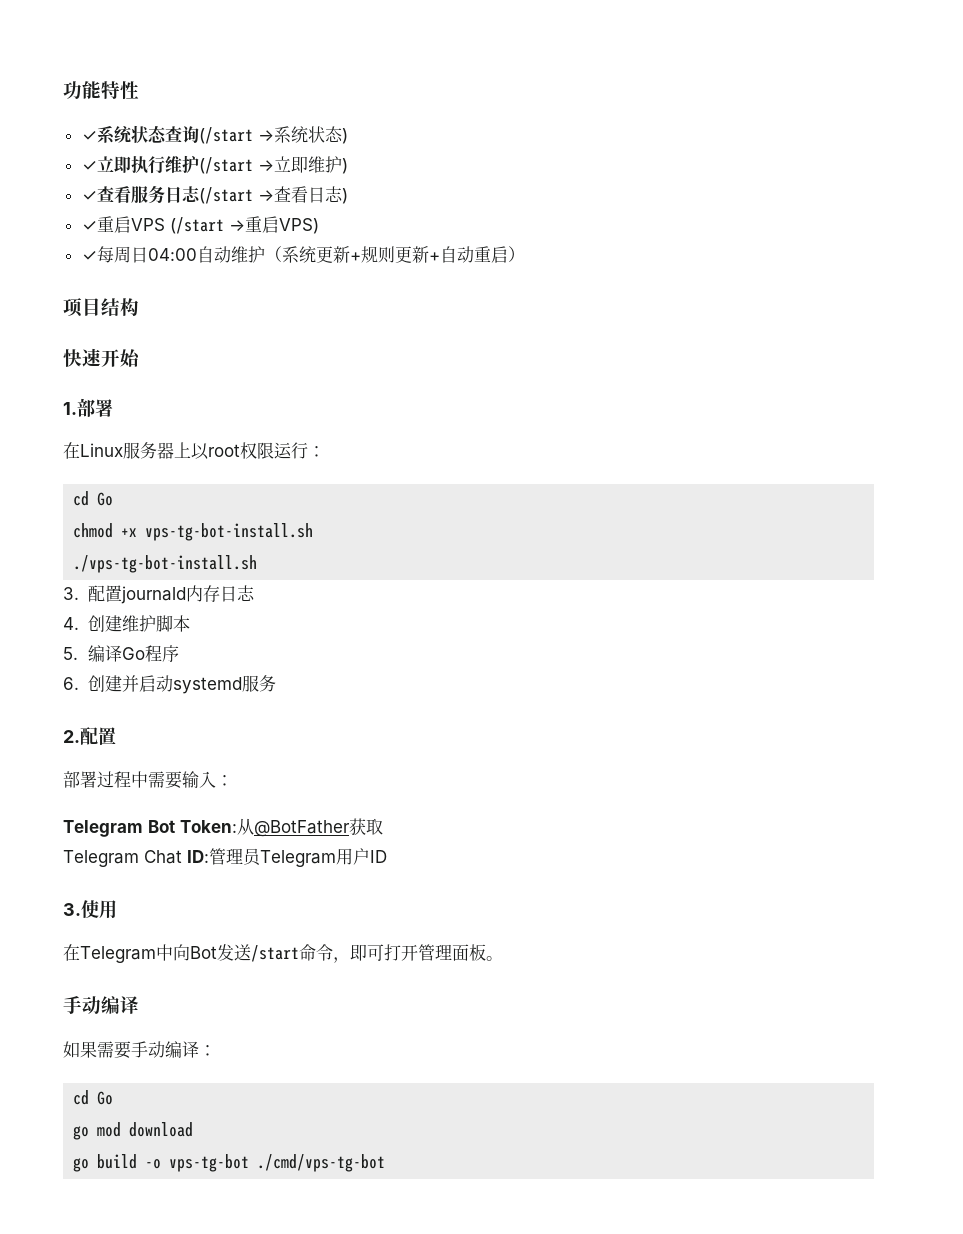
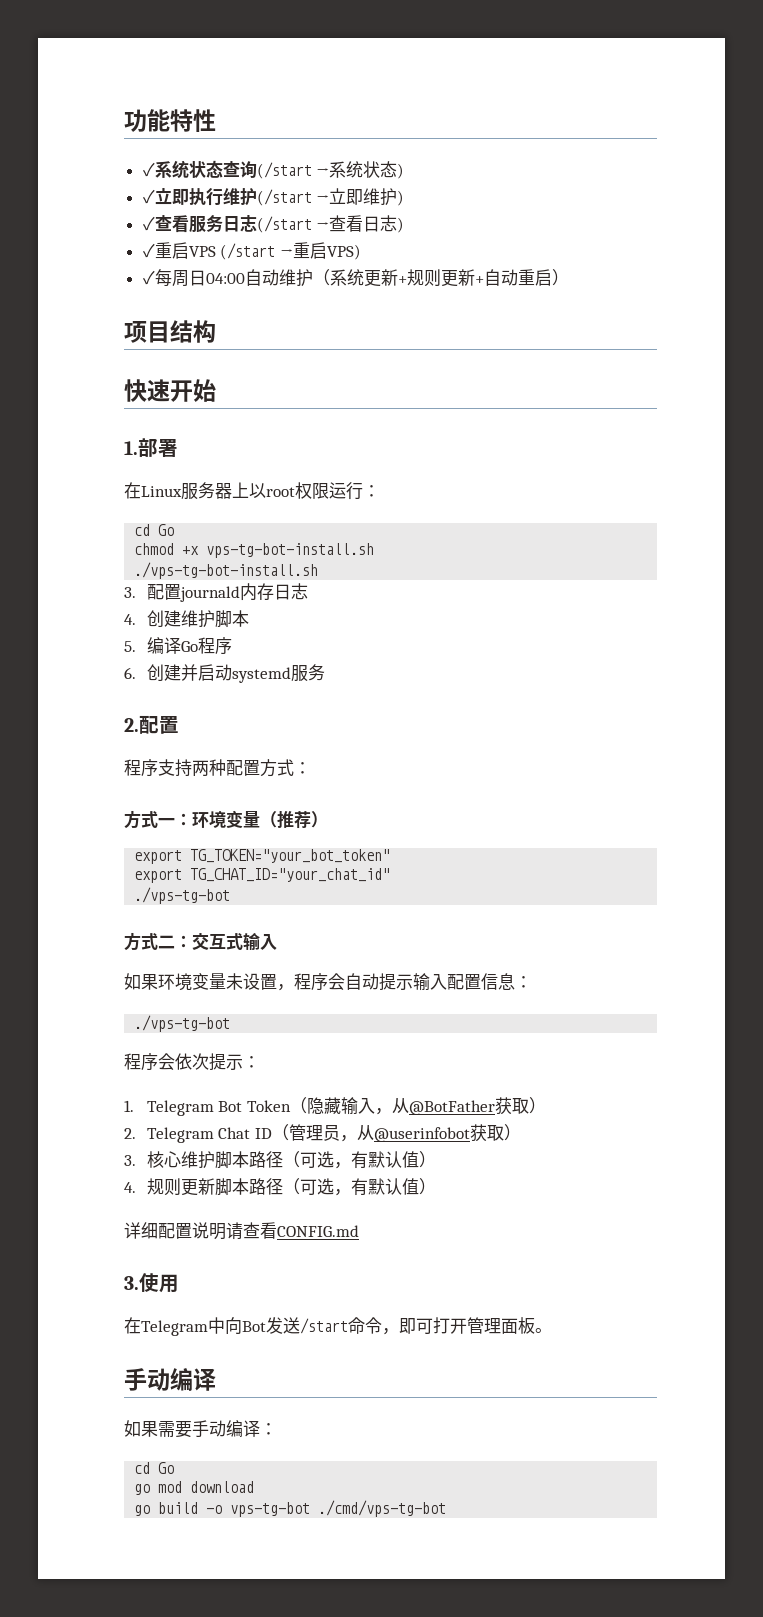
- 部署过程中需要输入：
- Telegram Bot Token:从@BotFather获取
- Telegram Chat ID:管理员Telegram用户ID
+ 程序支持两种配置方式：
+ 方式一：环境变量（推荐）
+ export TG_TOKEN="your_bot_token"
+ export TG_CHAT_ID="your_chat_id"
+ ./vps-tg-bot
+ 方式二：交互式输入
+ 如果环境变量未设置，程序会自动提示输入配置信息：
+ ./vps-tg-bot
+ 程序会依次提示：
+ 1. Telegram Bot Token（隐藏输入，从@BotFather获取）
+ 2. Telegram Chat ID（管理员，从@userinfobot获取）
+ 3.核心维护脚本路径（可选，有默认值）
+ 4.规则更新脚本路径（可选，有默认值）
+ 详细配置说明请查看CONFIG.md

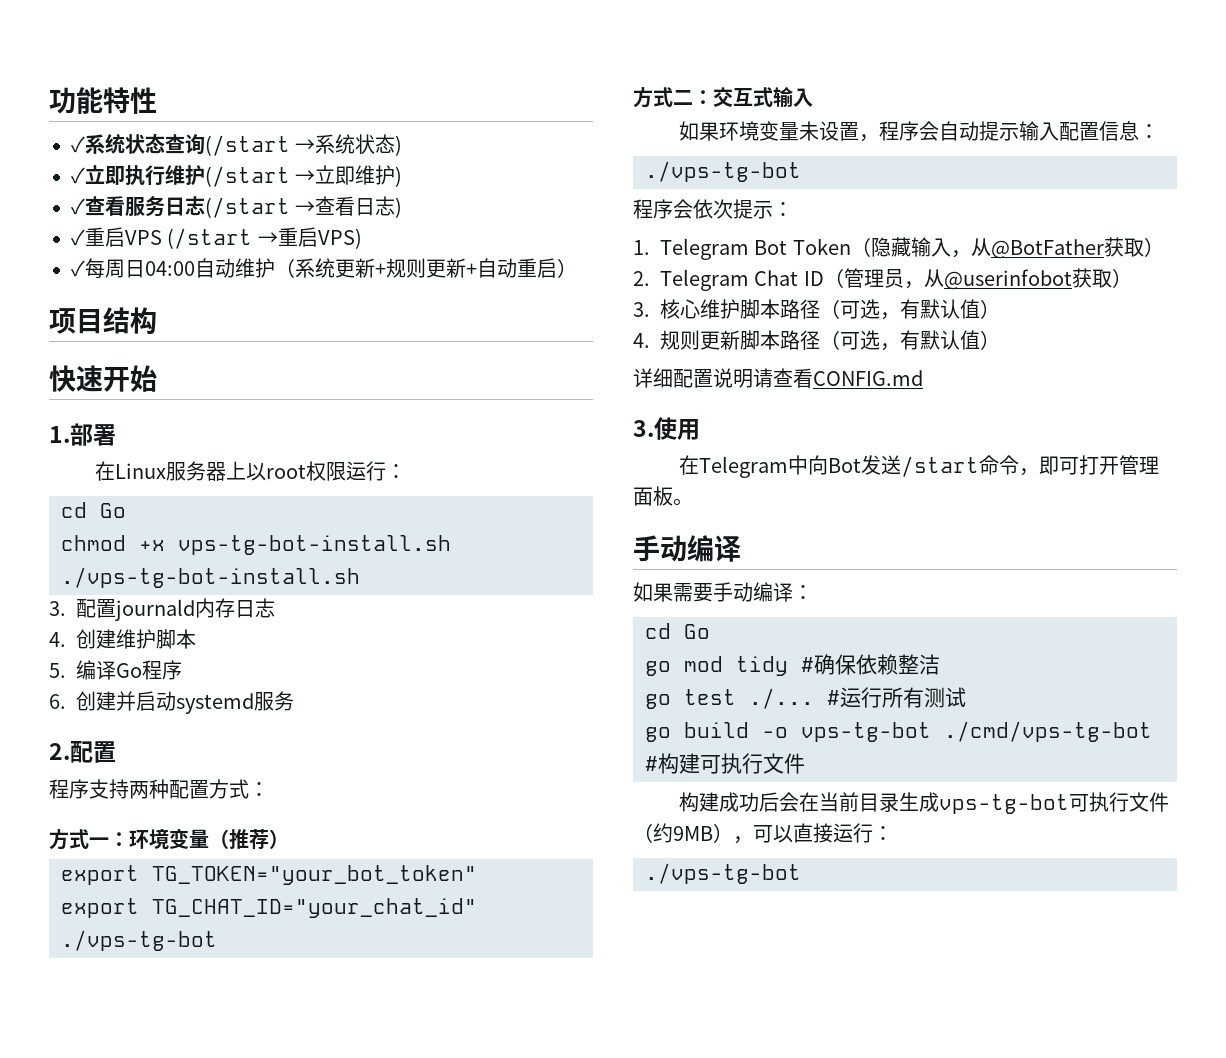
- go mod download
+ go mod tidy #确保依赖整洁
+ go test ./... #运行所有测试
- go build -o vps-tg-bot ./cmd/vps-tg-bot
+ go build -o vps-tg-bot ./cmd/vps-tg-bot #构建可执行文件
+ 构建成功后会在当前目录生成vps-tg-bot可执行文件（约9MB），可以直接运行：
+ ./vps-tg-bot

